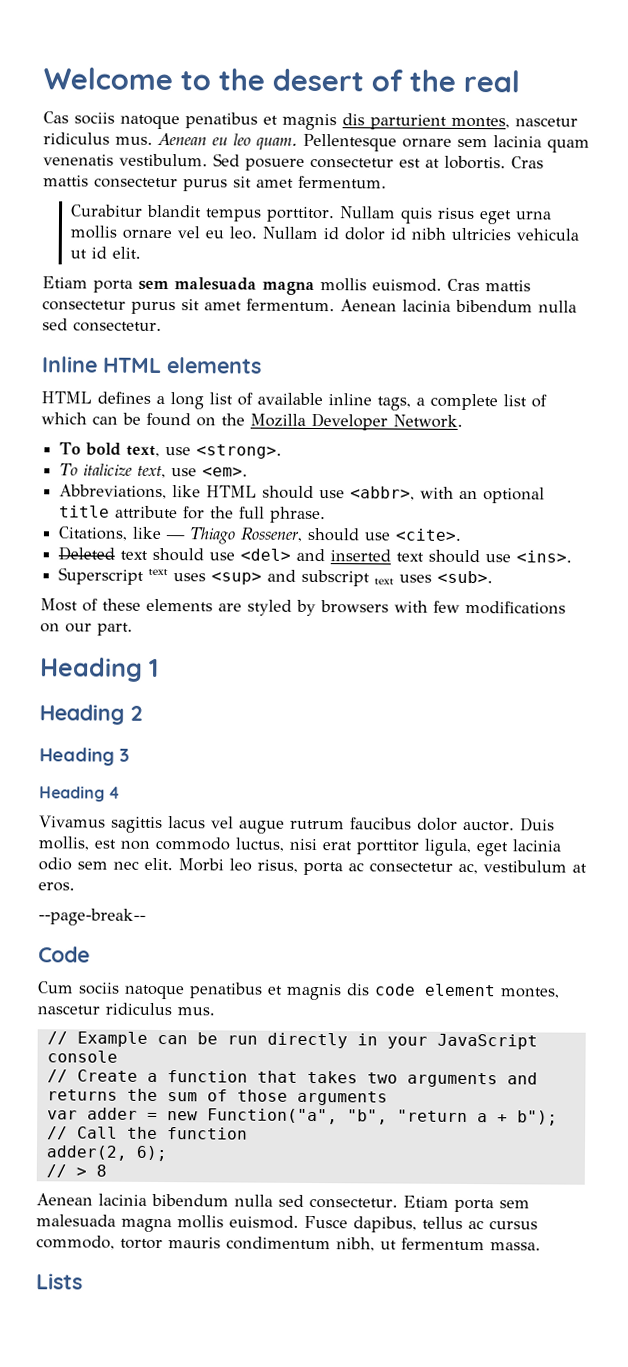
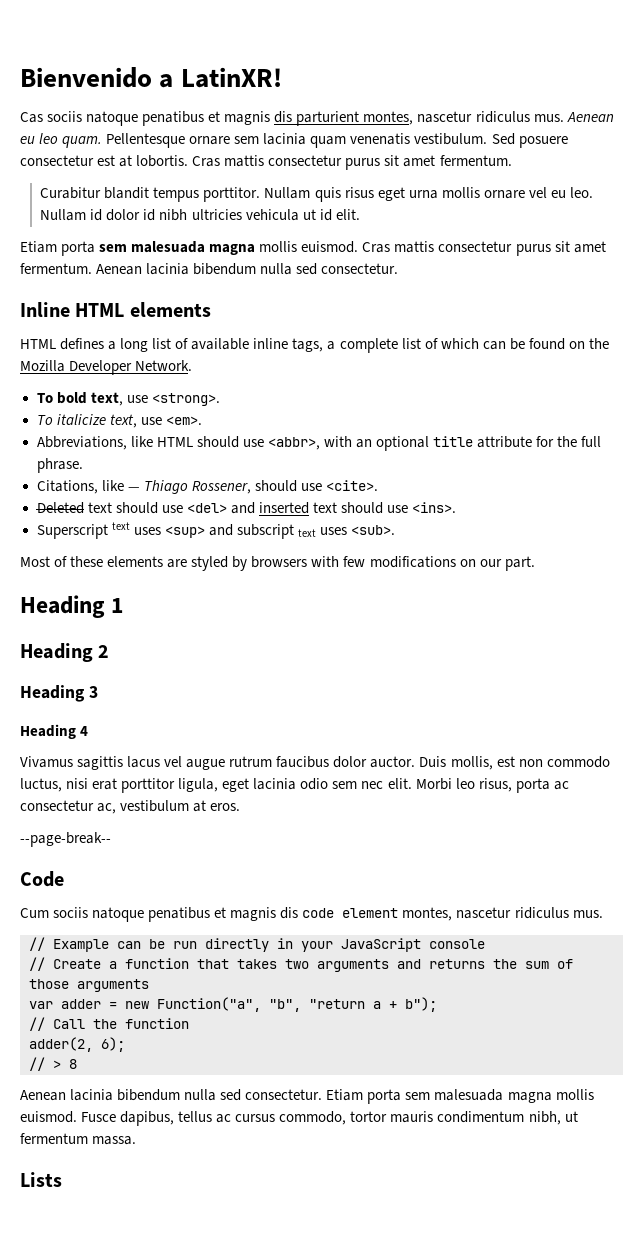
- Welcome to the desert of the real
+ Bienvenido a LatinXR!

